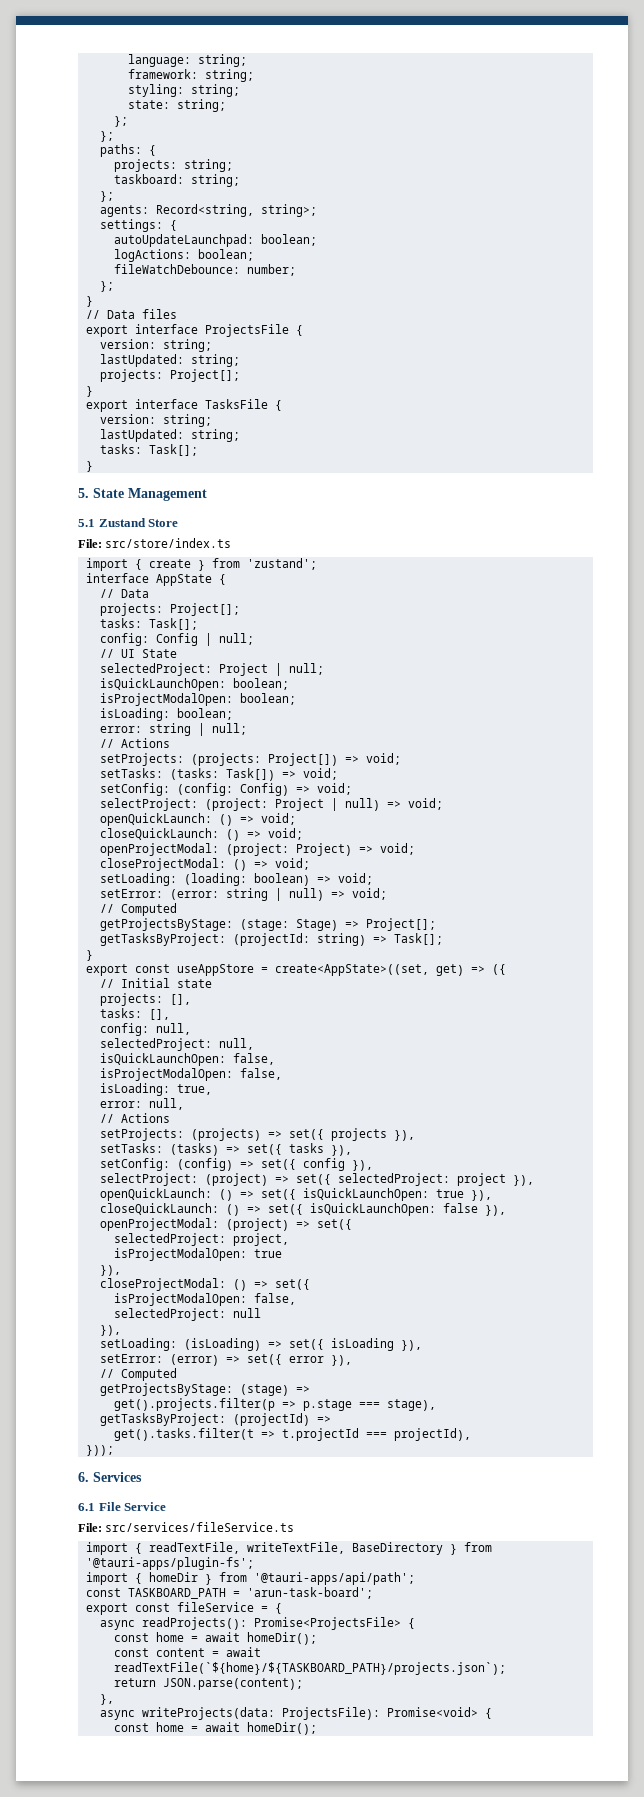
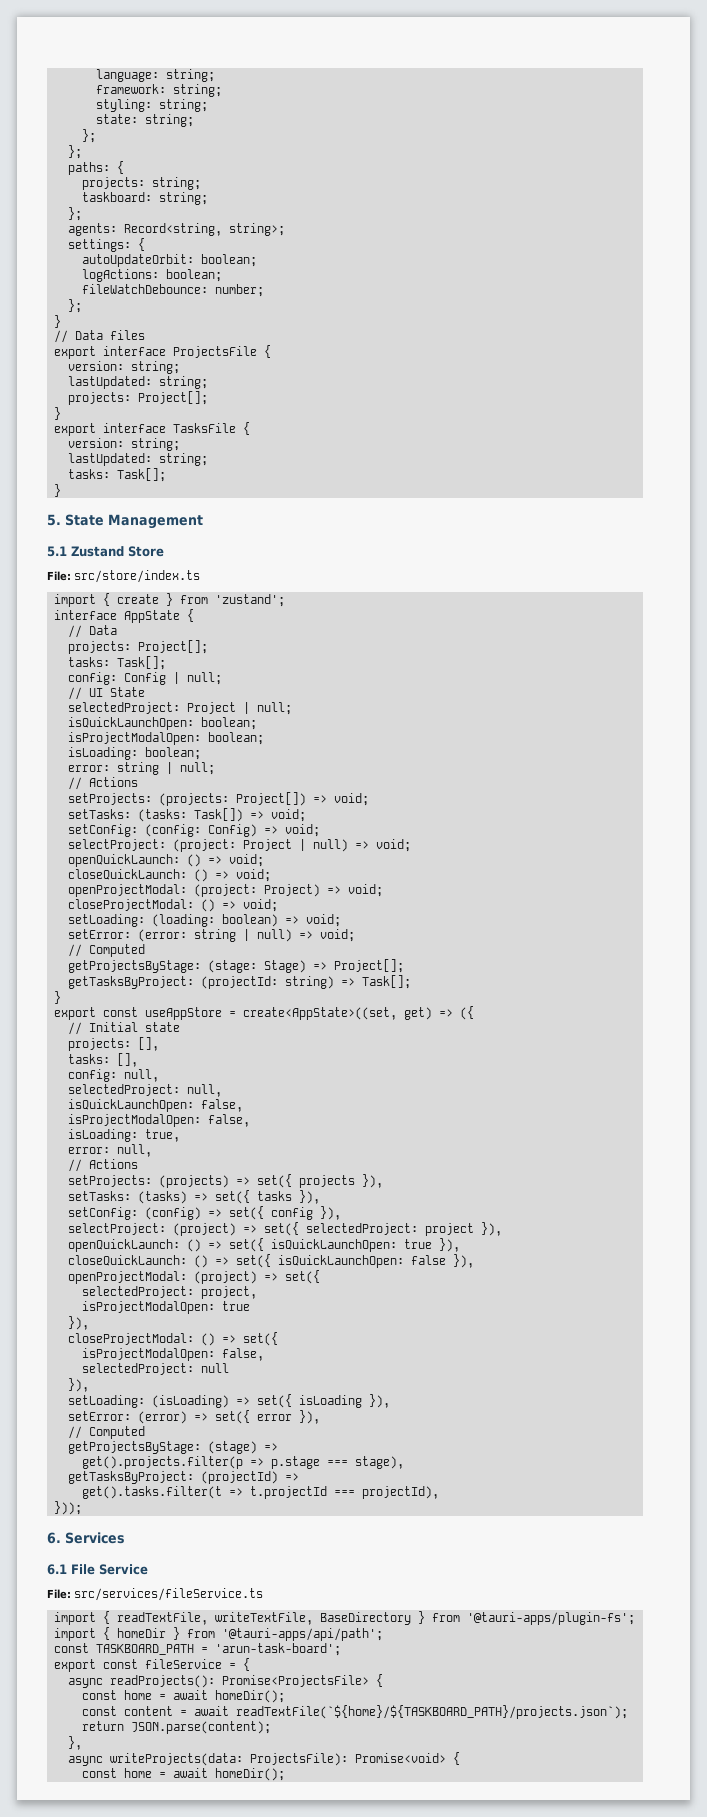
- autoUpdateLaunchpad: boolean;
+ autoUpdateOrbit: boolean;

